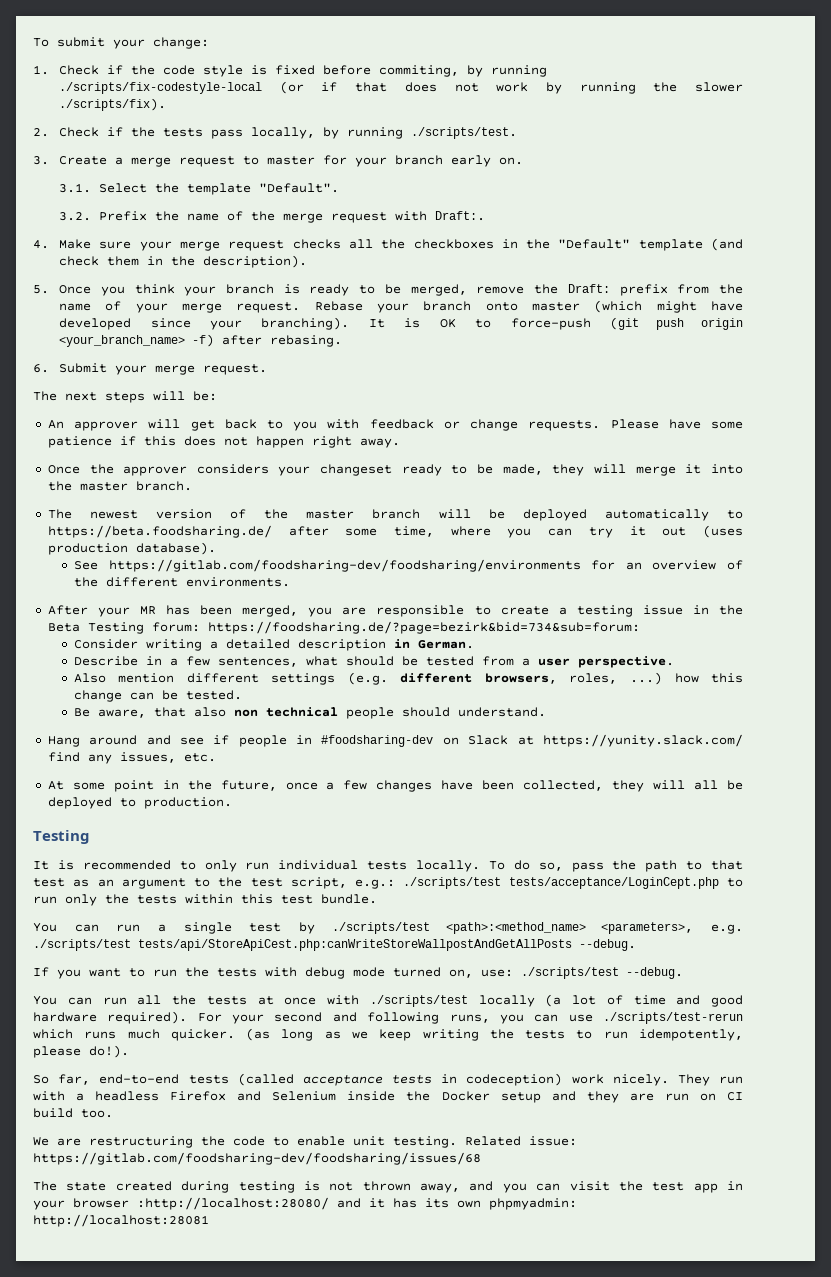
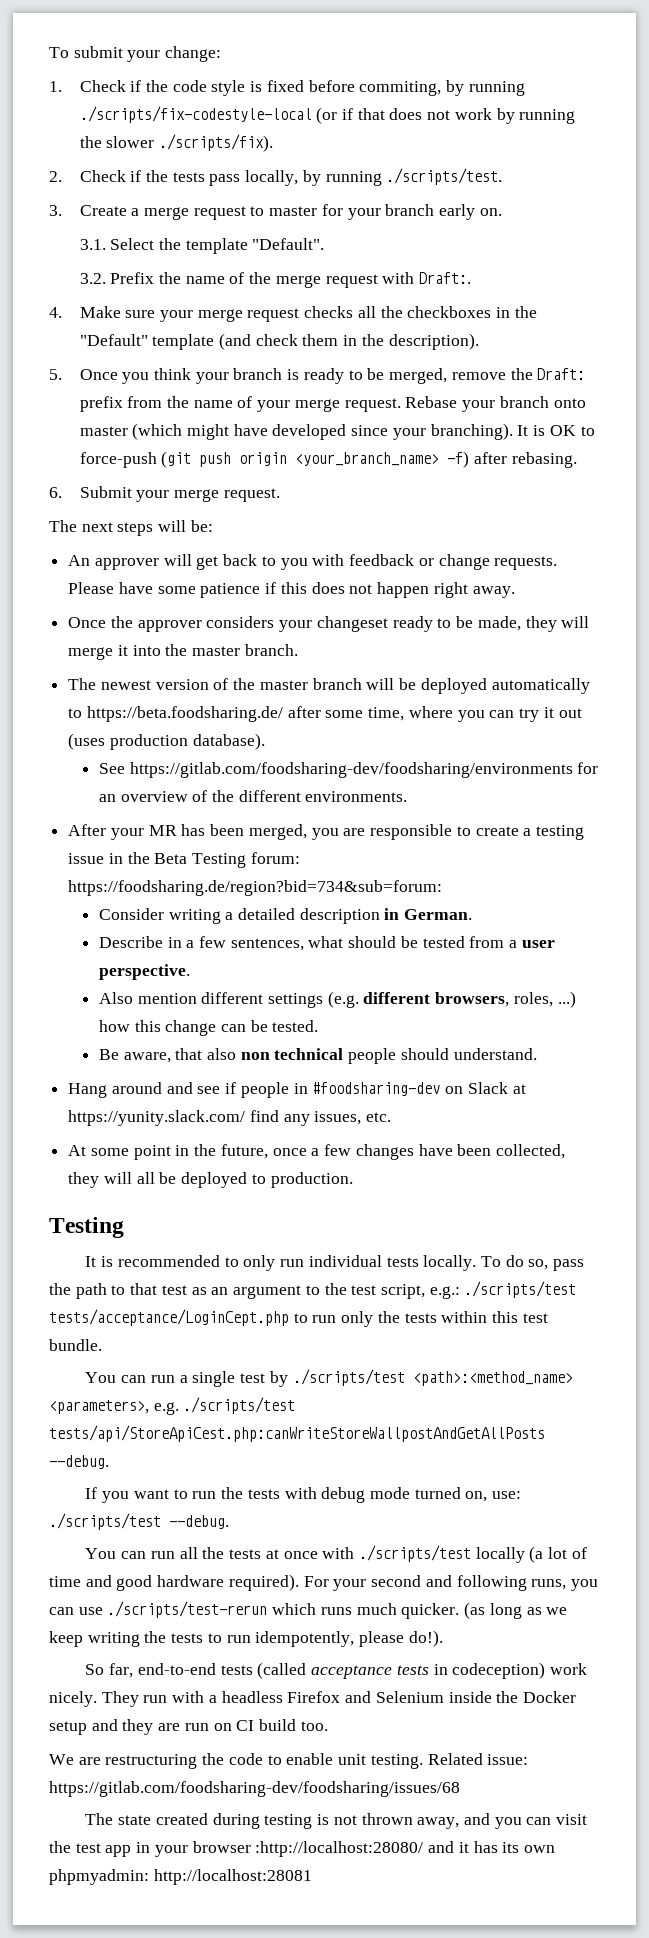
- After your MR has been merged, you are responsible to create a testing issue in the Beta Testing forum: https://foodsharing.de/?page=bezirk&bid=734&sub=forum:
+ After your MR has been merged, you are responsible to create a testing issue in the Beta Testing forum: https://foodsharing.de/region?bid=734&sub=forum:

